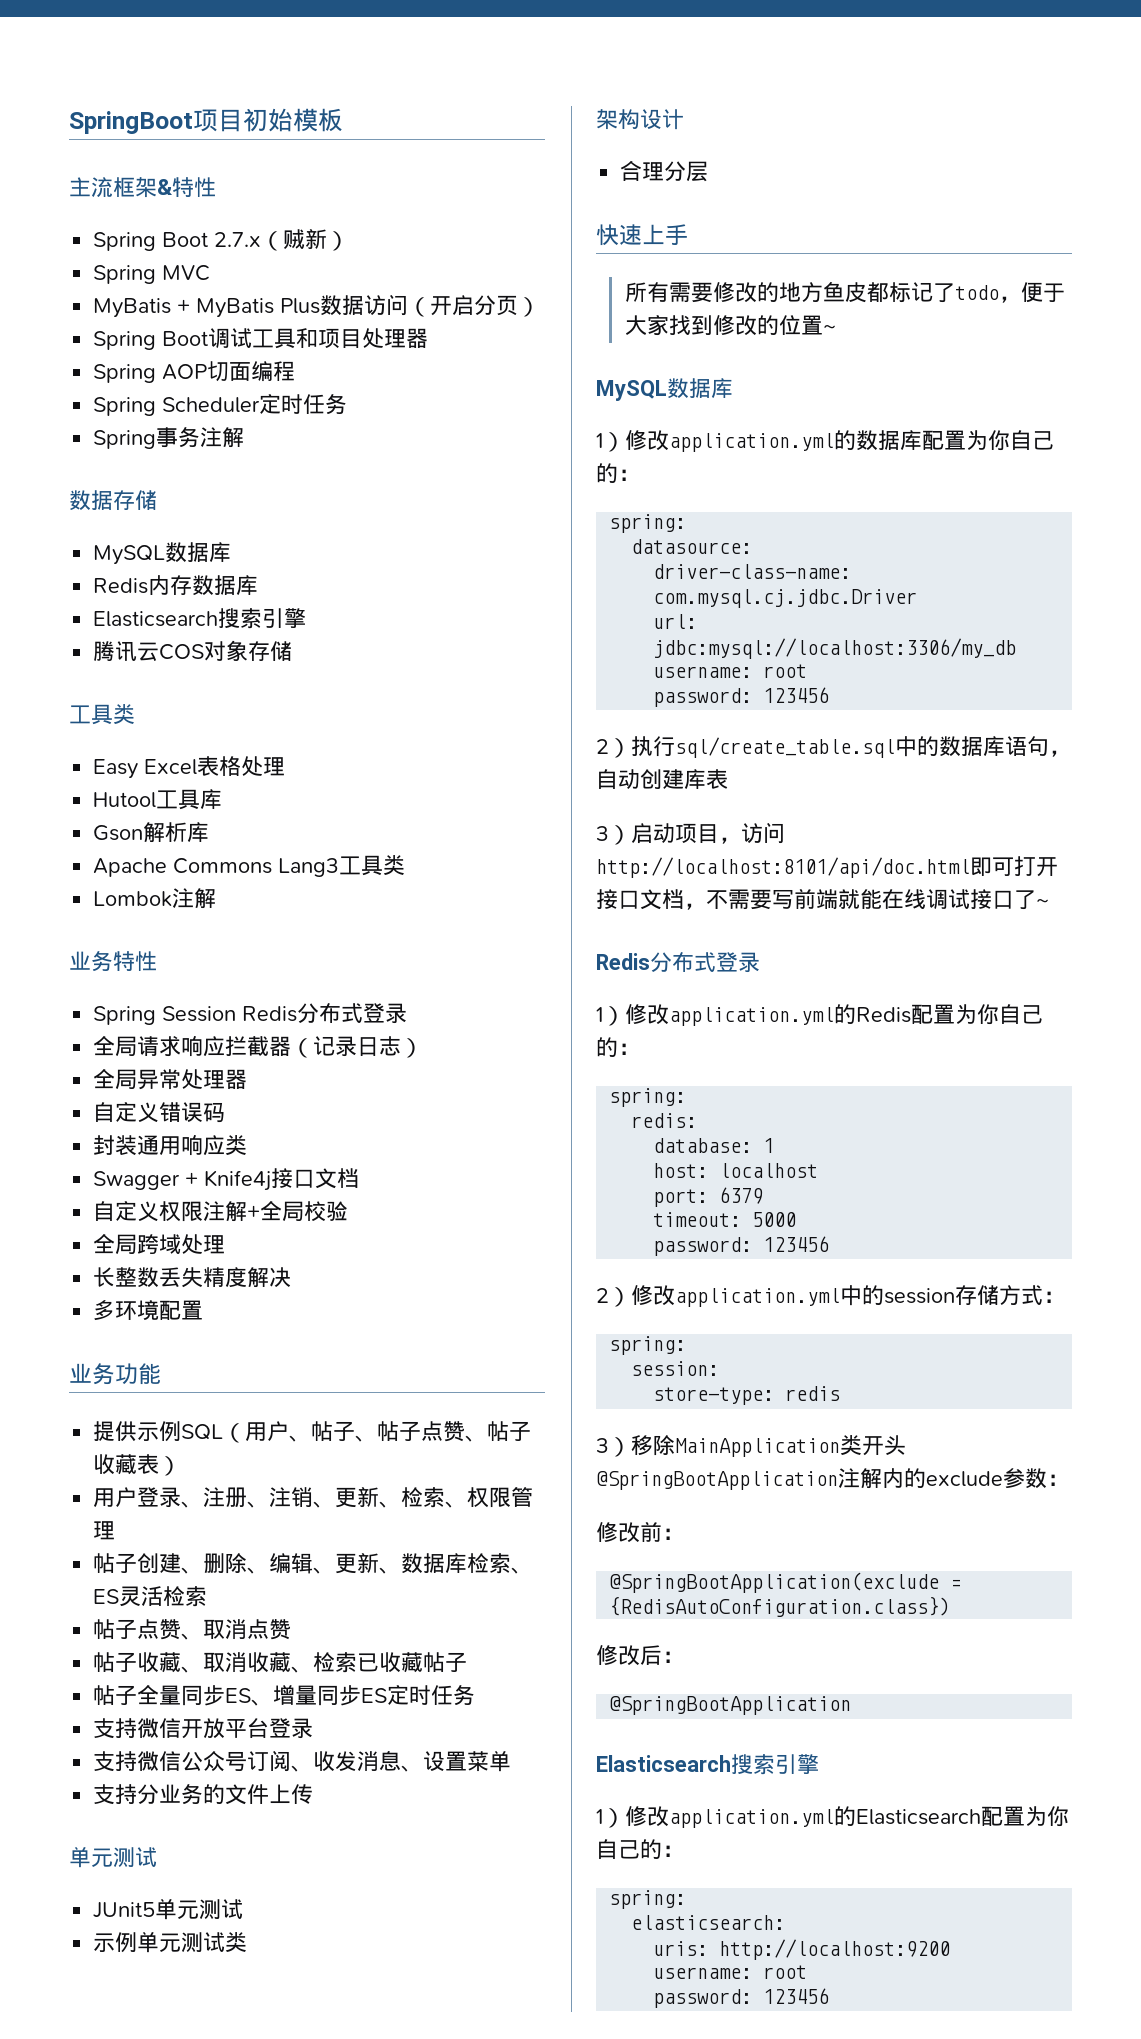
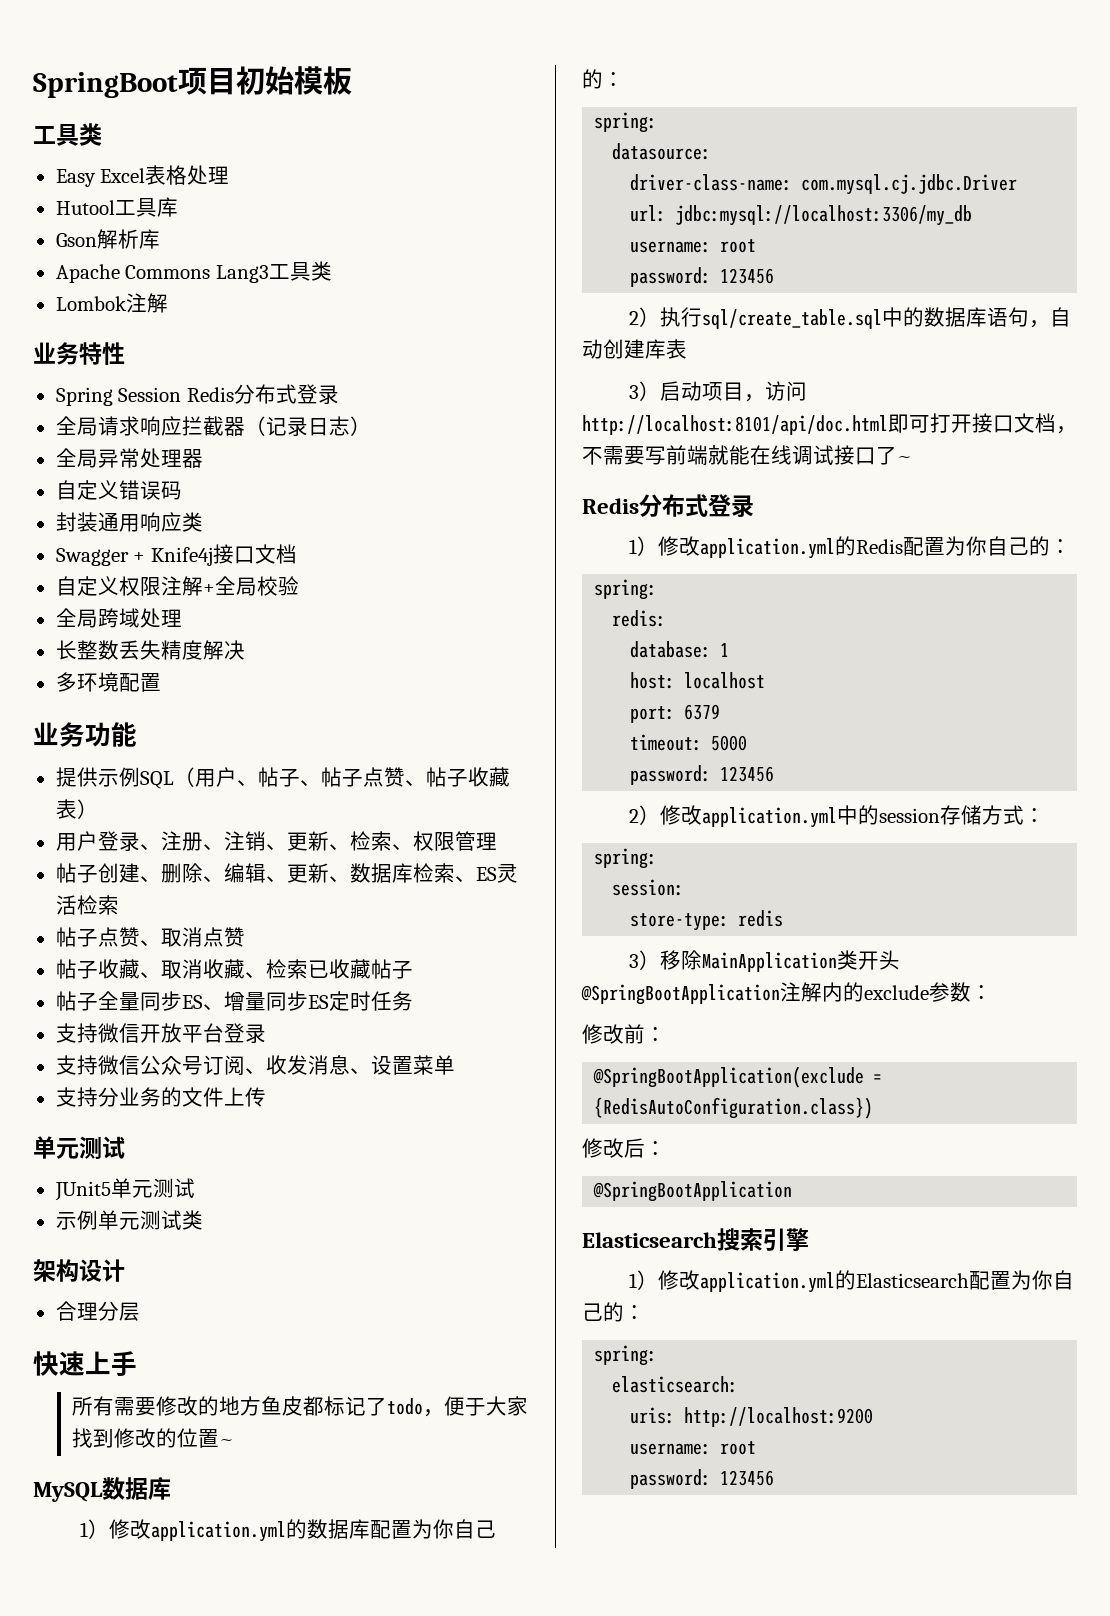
- 主流框架&特性
- Spring Boot 2.7.x（贼新）
- Spring MVC
- MyBatis + MyBatis Plus数据访问（开启分页）
- Spring Boot调试工具和项目处理器
- Spring AOP切面编程
- Spring Scheduler定时任务
- Spring事务注解
- 数据存储
- MySQL数据库
- Redis内存数据库
- Elasticsearch搜索引擎
- 腾讯云COS对象存储

